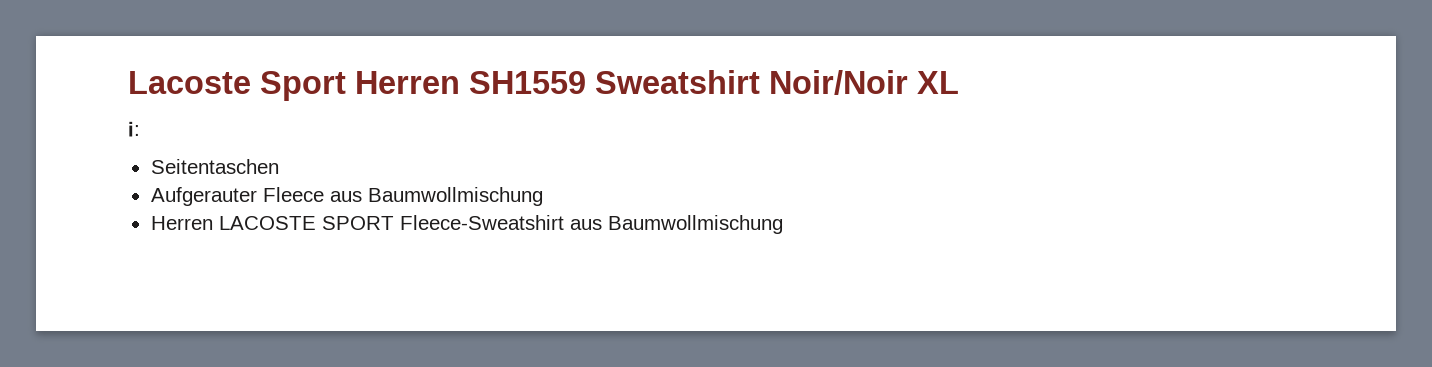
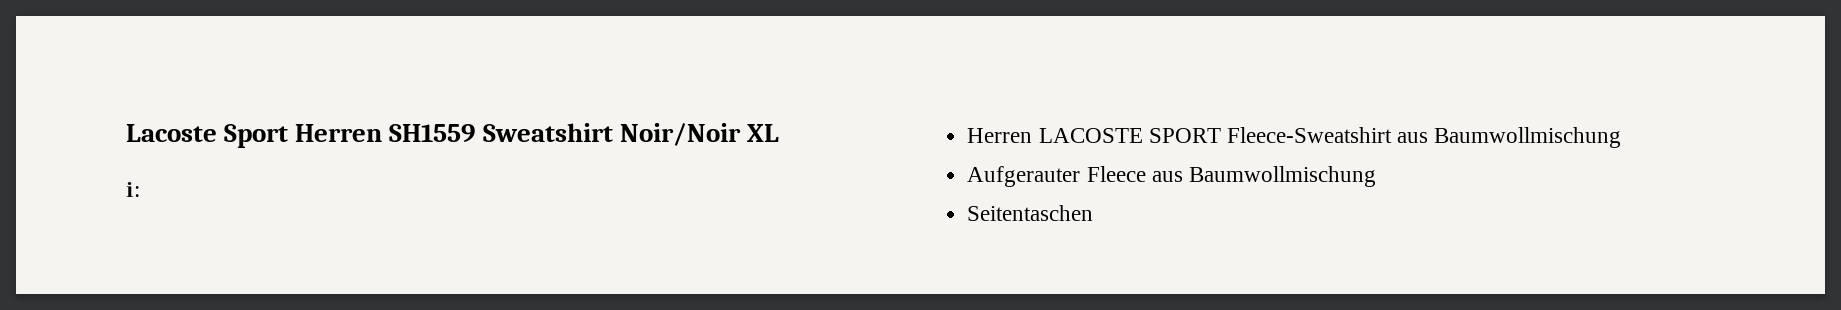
+ Herren LACOSTE SPORT Fleece-Sweatshirt aus Baumwollmischung
+ Aufgerauter Fleece aus Baumwollmischung
  Seitentaschen
- Aufgerauter Fleece aus Baumwollmischung
- Herren LACOSTE SPORT Fleece-Sweatshirt aus Baumwollmischung

